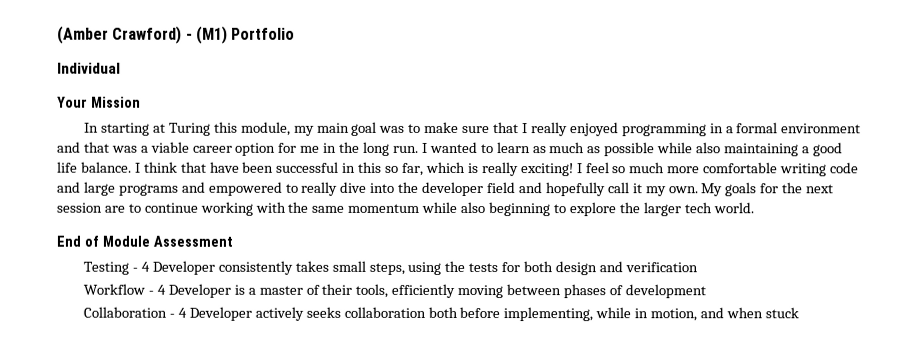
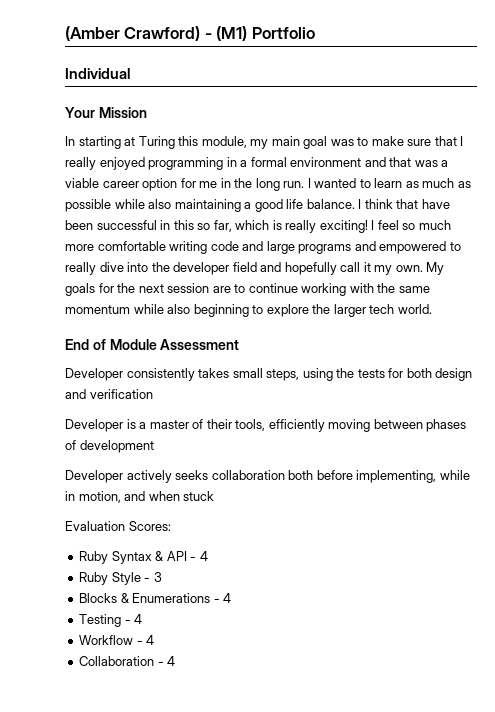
- Testing - 4 Developer consistently takes small steps, using the tests for both design and verification
+ Developer consistently takes small steps, using the tests for both design and verification
- Workflow - 4 Developer is a master of their tools, efficiently moving between phases of development
+ Developer is a master of their tools, efficiently moving between phases of development
- Collaboration - 4 Developer actively seeks collaboration both before implementing, while in motion, and when stuck
+ Developer actively seeks collaboration both before implementing, while in motion, and when stuck
+ Evaluation Scores:
+ Ruby Syntax & API - 4
+ Ruby Style - 3
+ Blocks & Enumerations - 4
+ Testing - 4
+ Workflow - 4
+ Collaboration - 4

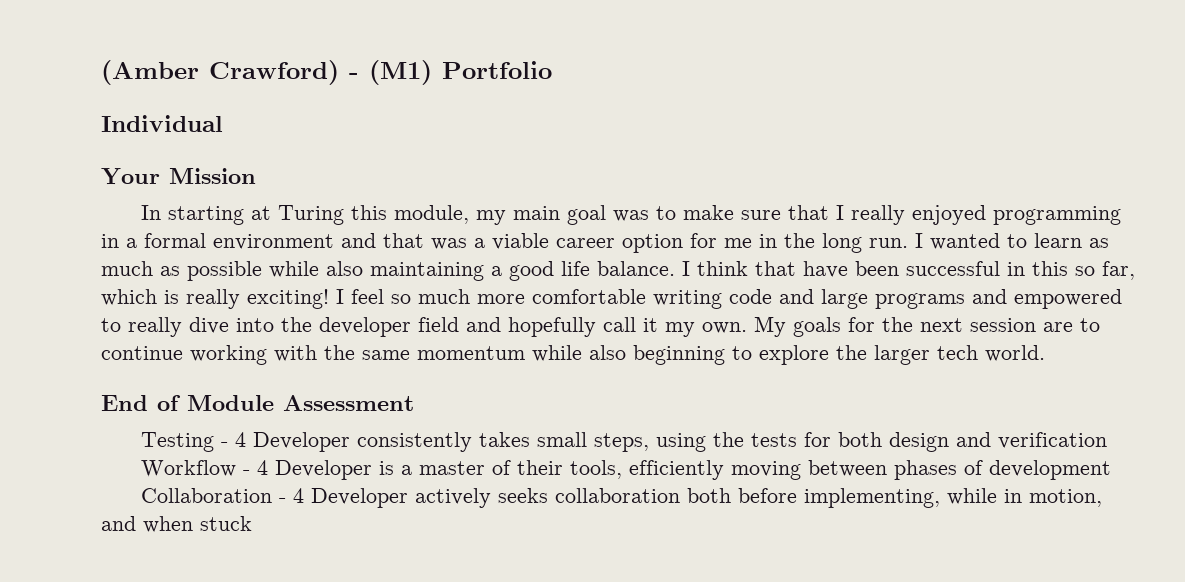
- Developer consistently takes small steps, using the tests for both design and verification
+ Testing - 4 Developer consistently takes small steps, using the tests for both design and verification
- Developer is a master of their tools, efficiently moving between phases of development
+ Workflow - 4 Developer is a master of their tools, efficiently moving between phases of development
- Developer actively seeks collaboration both before implementing, while in motion, and when stuck
+ Collaboration - 4 Developer actively seeks collaboration both before implementing, while in motion, and when stuck
- Evaluation Scores:
- Ruby Syntax & API - 4
- Ruby Style - 3
- Blocks & Enumerations - 4
- Testing - 4
- Workflow - 4
- Collaboration - 4

